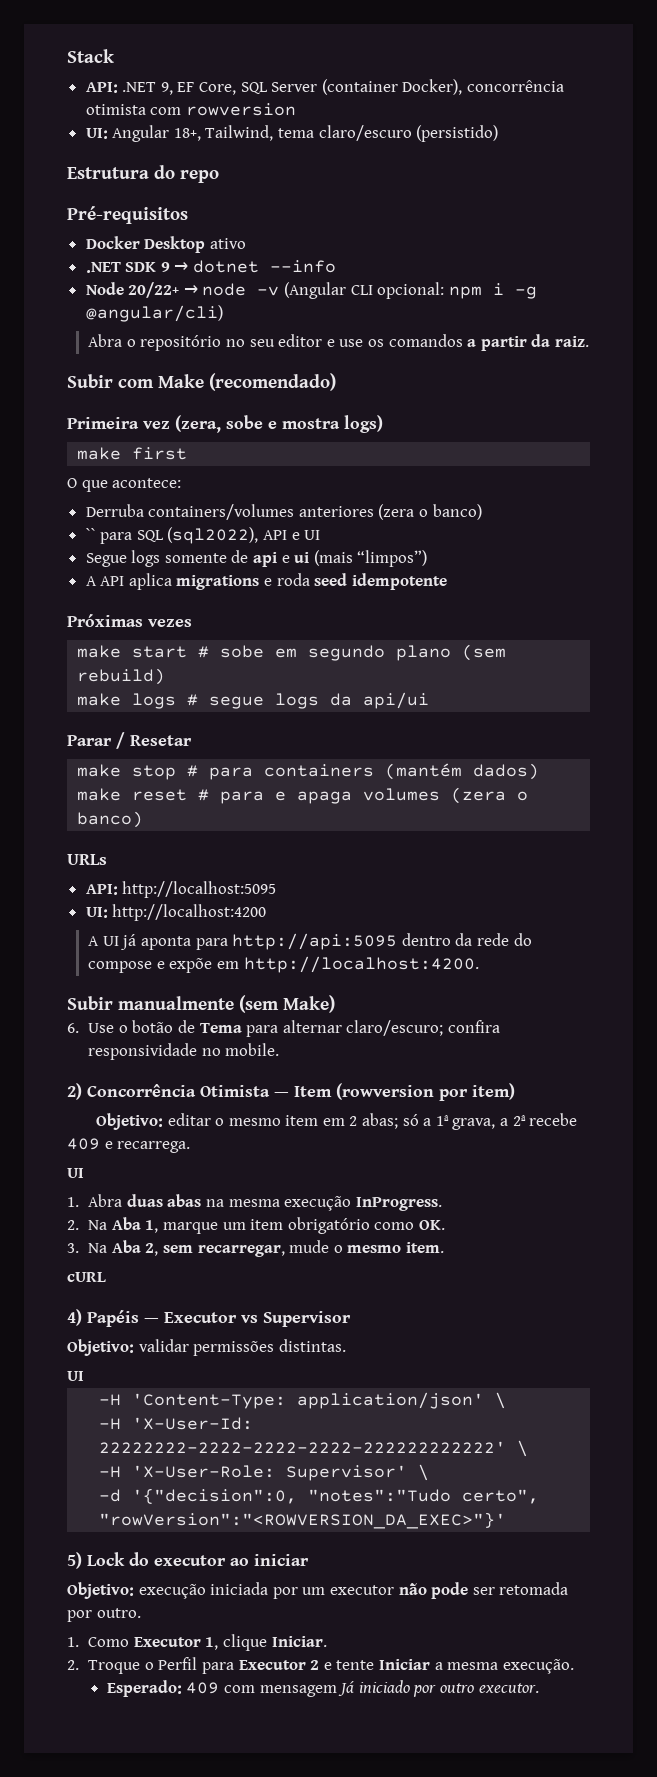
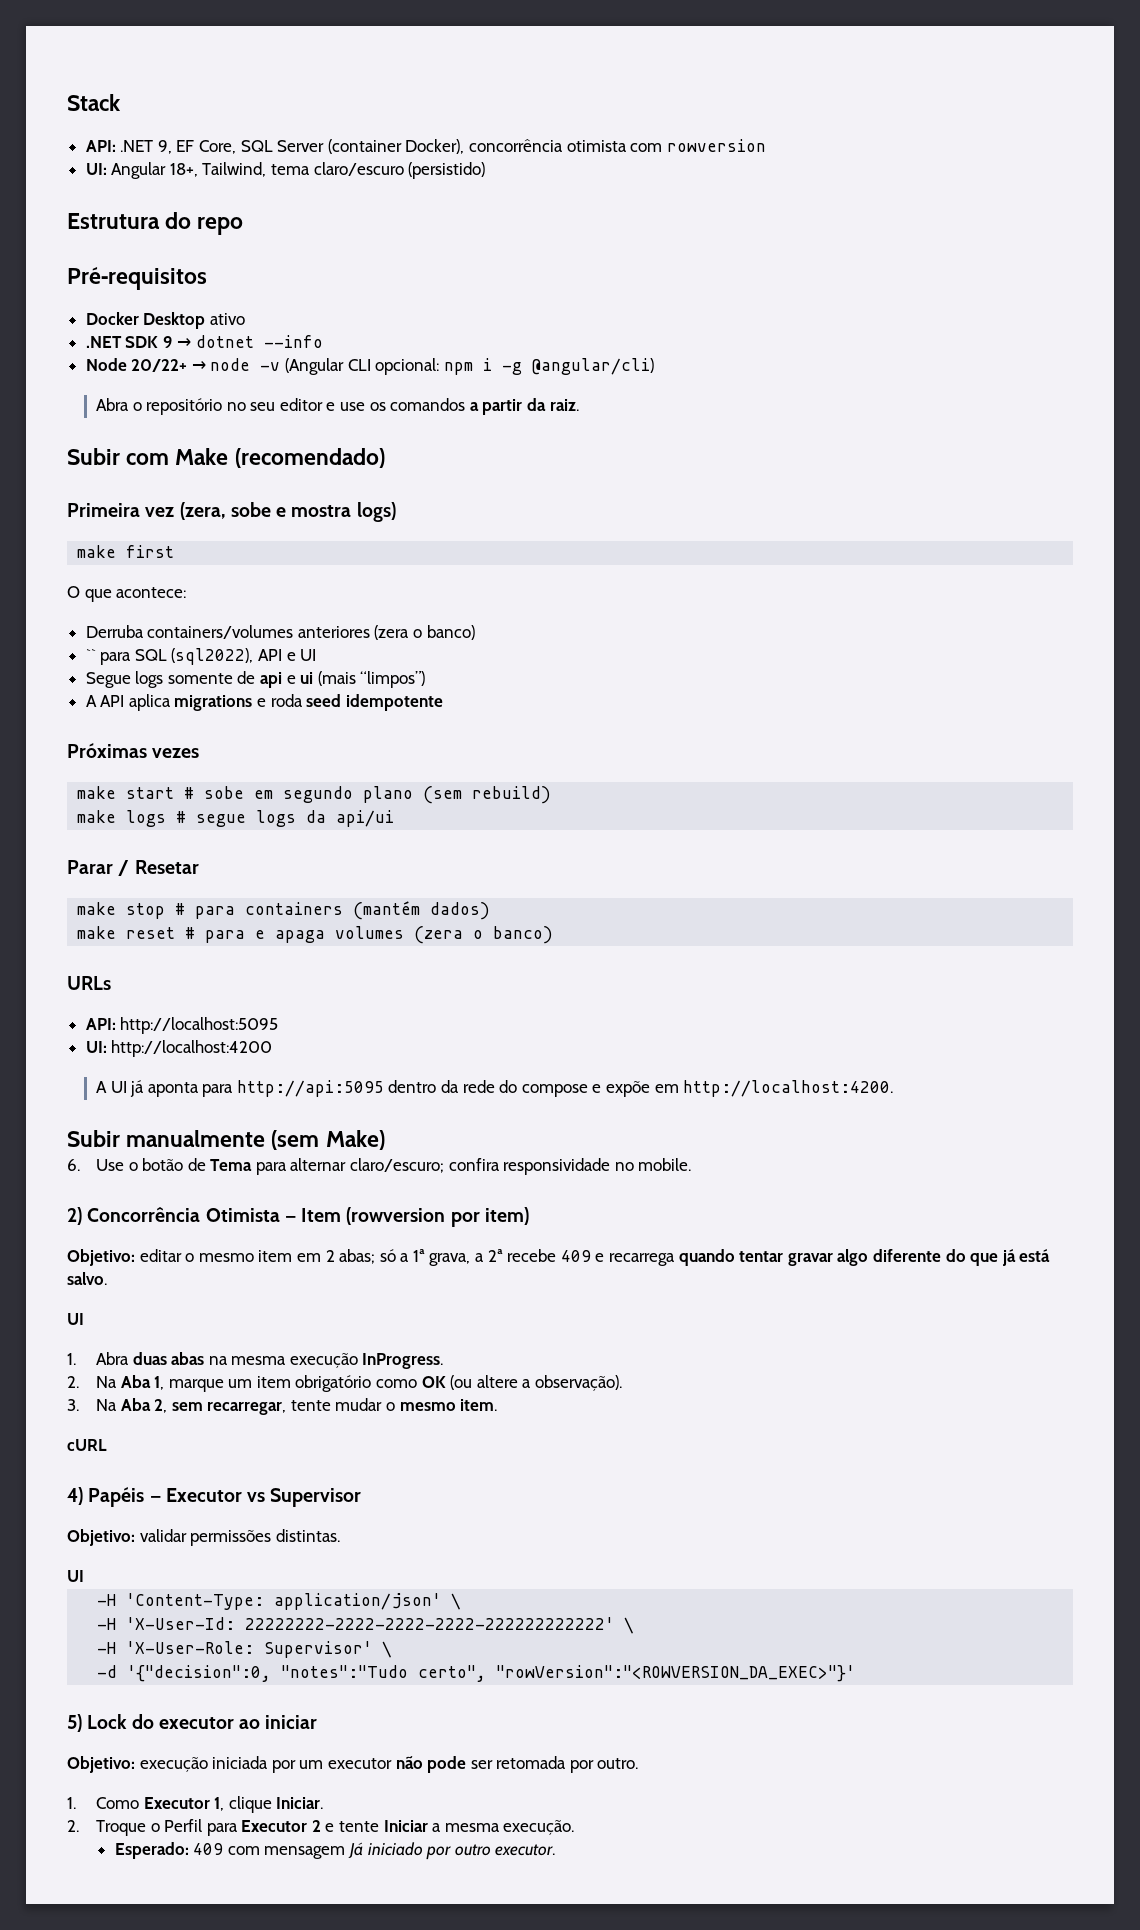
- Objetivo: editar o mesmo item em 2 abas; só a 1ª grava, a 2ª recebe 409 e recarrega.
+ Objetivo: editar o mesmo item em 2 abas; só a 1ª grava, a 2ª recebe 409 e recarrega quando tentar gravar algo diferente do que já está salvo.
- 2. Na Aba 1, marque um item obrigatório como OK.
+ 2. Na Aba 1, marque um item obrigatório como OK (ou altere a observação).
- 3. Na Aba 2, sem recarregar, mude o mesmo item.
+ 3. Na Aba 2, sem recarregar, tente mudar o mesmo item.

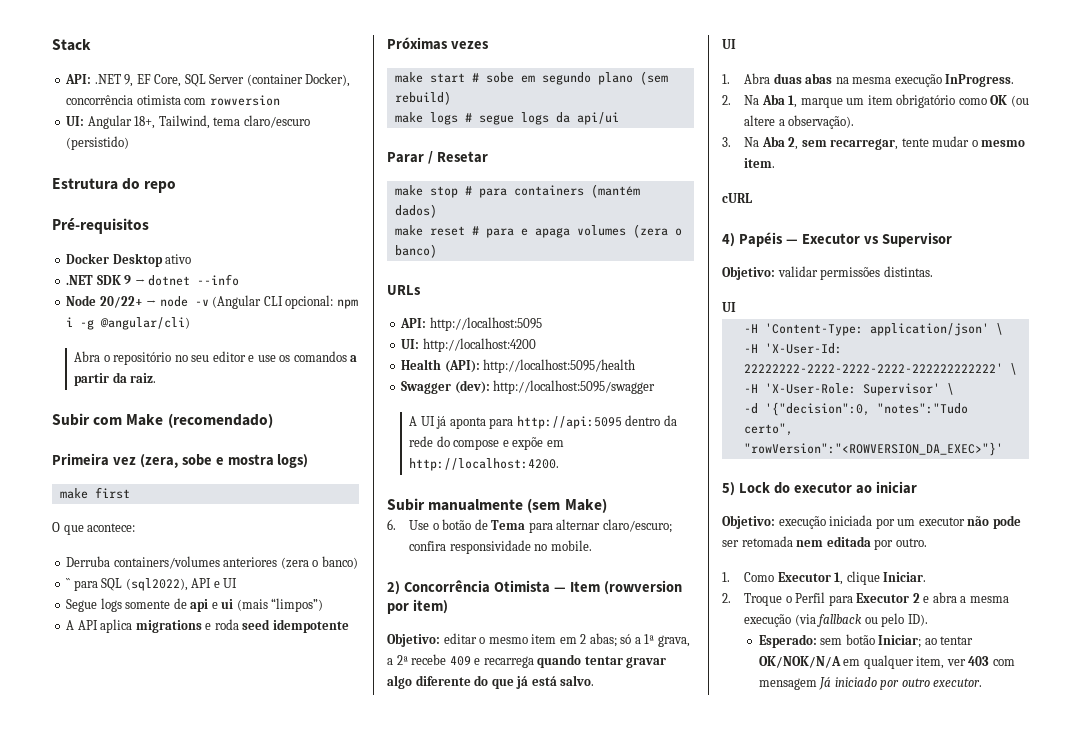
+ Health (API): http://localhost:5095/health
+ Swagger (dev): http://localhost:5095/swagger
- Objetivo: execução iniciada por um executor não pode ser retomada por outro.
+ Objetivo: execução iniciada por um executor não pode ser retomada nem editada por outro.
- 2. Troque o Perfil para Executor 2 e tente Iniciar a mesma execução.
- Esperado: 409 com mensagem Já iniciado por outro executor.
+ 2. Troque o Perfil para Executor 2 e abra a mesma execução (via fallback ou pelo ID).
+ Esperado: sem botão Iniciar; ao tentar OK/NOK/N/A em qualquer item, ver 403 com mensagem Já iniciado por outro executor.

